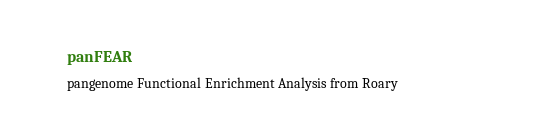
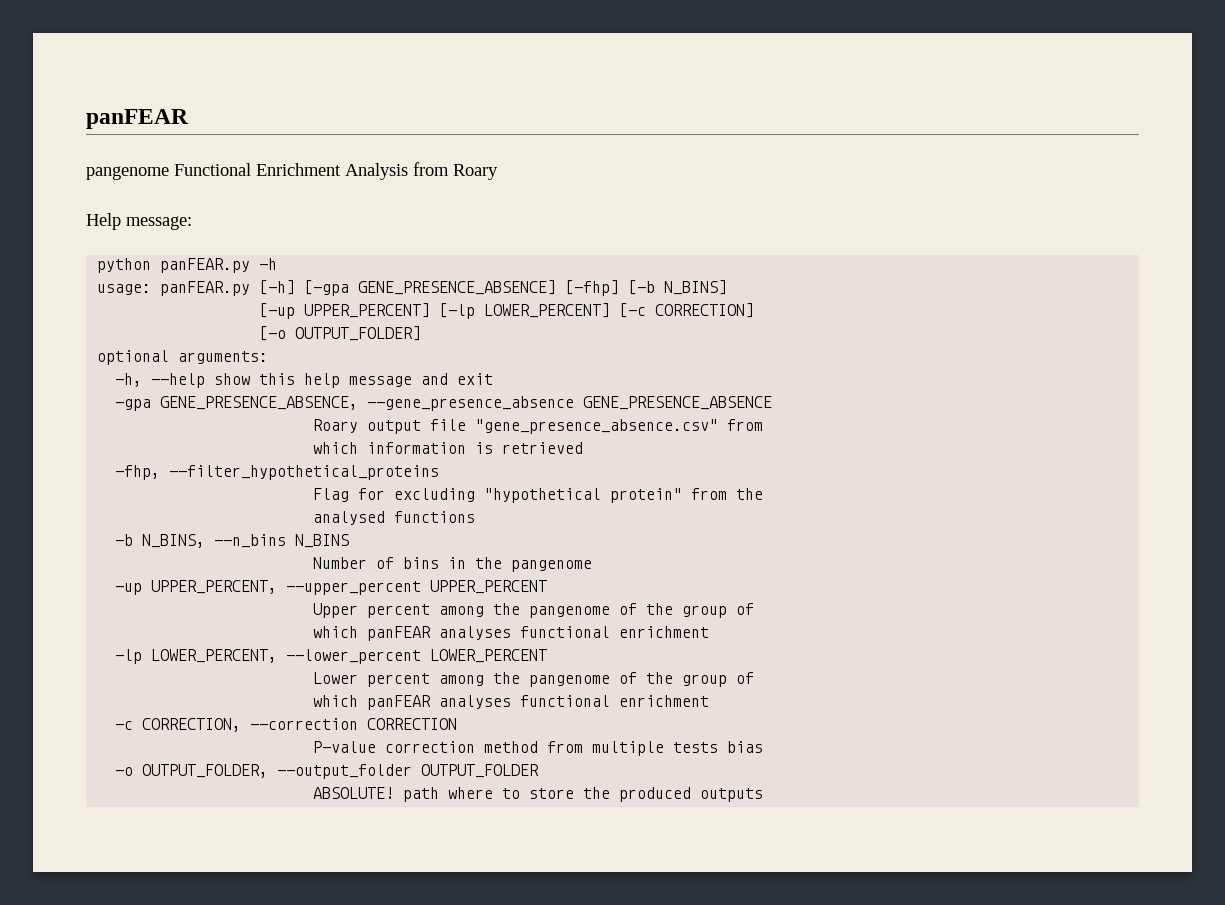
+ Help message:
+ python panFEAR.py -h
+ usage: panFEAR.py [-h] [-gpa GENE_PRESENCE_ABSENCE] [-fhp] [-b N_BINS]
+ [-up UPPER_PERCENT] [-lp LOWER_PERCENT] [-c CORRECTION]
+ [-o OUTPUT_FOLDER]
+ optional arguments:
+ -h, --help show this help message and exit
+ -gpa GENE_PRESENCE_ABSENCE, --gene_presence_absence GENE_PRESENCE_ABSENCE
+ Roary output file "gene_presence_absence.csv" from
+ which information is retrieved
+ -fhp, --filter_hypothetical_proteins
+ Flag for excluding "hypothetical protein" from the
+ analysed functions
+ -b N_BINS, --n_bins N_BINS
+ Number of bins in the pangenome
+ -up UPPER_PERCENT, --upper_percent UPPER_PERCENT
+ Upper percent among the pangenome of the group of
+ which panFEAR analyses functional enrichment
+ -lp LOWER_PERCENT, --lower_percent LOWER_PERCENT
+ Lower percent among the pangenome of the group of
+ which panFEAR analyses functional enrichment
+ -c CORRECTION, --correction CORRECTION
+ P-value correction method from multiple tests bias
+ -o OUTPUT_FOLDER, --output_folder OUTPUT_FOLDER
+ ABSOLUTE! path where to store the produced outputs

